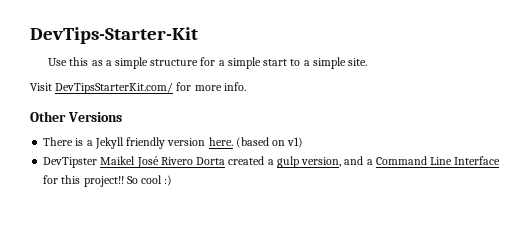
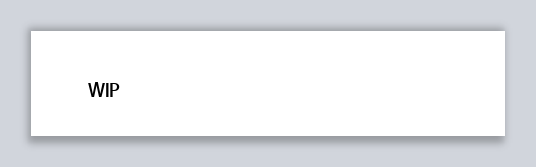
- DevTips-Starter-Kit
- Use this as a simple structure for a simple start to a simple site.
- Visit DevTipsStarterKit.com/ for more info.
- Other Versions
- There is a Jekyll friendly version here. (based on v1)
- DevTipster Maikel José Rivero Dorta created a gulp version, and a Command Line Interface for this project!! So cool :)
+ WIP

